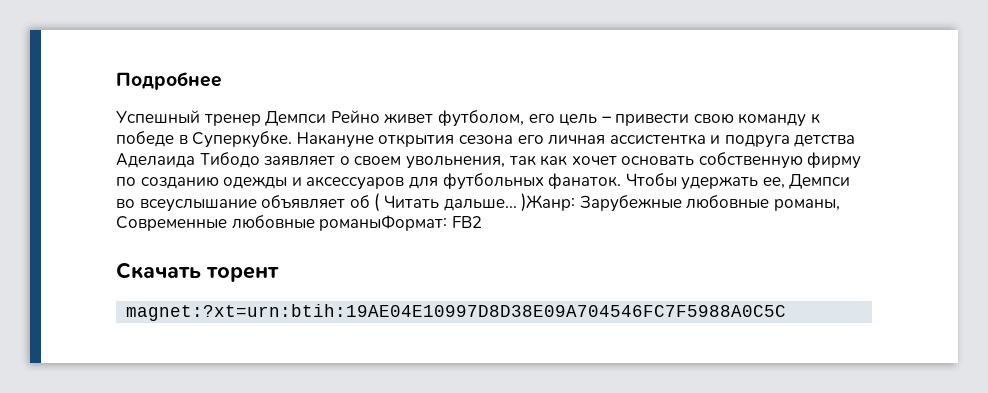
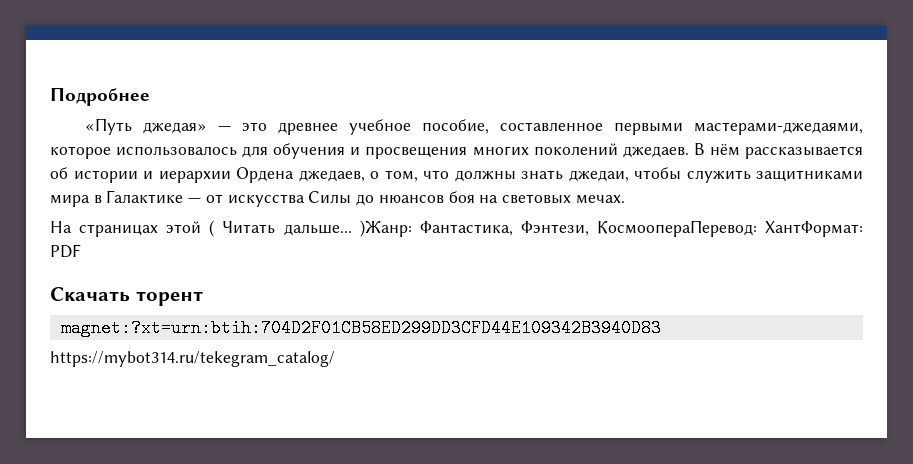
- Успешный тренер Демпси Рейно живет футболом, его цель – привести свою команду к победе в Суперкубке. Накануне открытия сезона его личная ассистентка и подруга детства Аделаида Тибодо заявляет о своем увольнения, так как хочет основать собственную фирму по созданию одежды и аксессуаров для футбольных фанаток. Чтобы удержать ее, Демпси во всеуслышание объявляет об ( Читать дальше... )Жанр: Зарубежные любовные романы, Современные любовные романыФормат: FB2
+ «Путь джедая» — это древнее учебное пособие, составленное первыми мастерами-джедаями, которое использовалось для обучения и просвещения многих поколений джедаев. В нём рассказывается об истории и иерархии Ордена джедаев, о том, что должны знать джедаи, чтобы служить защитниками мира в Галактике — от искусства Силы до нюансов боя на световых мечах.
+ На страницах этой ( Читать дальше... )Жанр: Фантастика, Фэнтези, КосмоопераПеревод: ХантФормат: PDF
- magnet:?xt=urn:btih:19AE04E10997D8D38E09A704546FC7F5988A0C5C
+ magnet:?xt=urn:btih:704D2F01CB58ED299DD3CFD44E109342B3940D83
+ https://mybot314.ru/tekegram_catalog/

